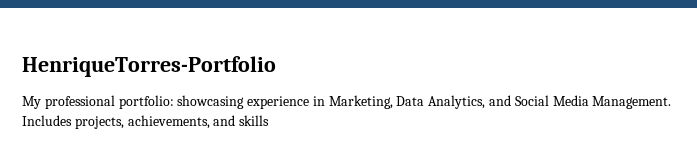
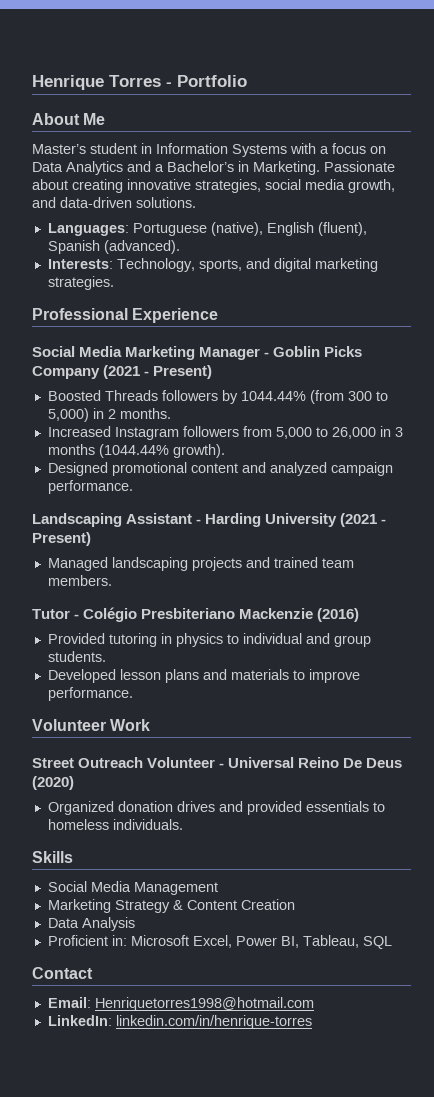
- HenriqueTorres-Portfolio
- My professional portfolio: showcasing experience in Marketing, Data Analytics, and Social Media Management. Includes projects, achievements, and skills
+ Henrique Torres - Portfolio
+ About Me
+ Master’s student in Information Systems with a focus on Data Analytics and a Bachelor’s in Marketing. Passionate about creating innovative strategies, social media growth, and data-driven solutions.
+ Languages: Portuguese (native), English (fluent), Spanish (advanced).
+ Interests: Technology, sports, and digital marketing strategies.
+ Professional Experience
+ Social Media Marketing Manager - Goblin Picks Company (2021 - Present)
+ Boosted Threads followers by 1044.44% (from 300 to 5,000) in 2 months.
+ Increased Instagram followers from 5,000 to 26,000 in 3 months (1044.44% growth).
+ Designed promotional content and analyzed campaign performance.
+ Landscaping Assistant - Harding University (2021 - Present)
+ Managed landscaping projects and trained team members.
+ Tutor - Colégio Presbiteriano Mackenzie (2016)
+ Provided tutoring in physics to individual and group students.
+ Developed lesson plans and materials to improve performance.
+ Volunteer Work
+ Street Outreach Volunteer - Universal Reino De Deus (2020)
+ Organized donation drives and provided essentials to homeless individuals.
+ Skills
+ Social Media Management
+ Marketing Strategy & Content Creation
+ Data Analysis
+ Proficient in: Microsoft Excel, Power BI, Tableau, SQL
+ Contact
+ Email: Henriquetorres1998@hotmail.com
+ LinkedIn: linkedin.com/in/henrique-torres

